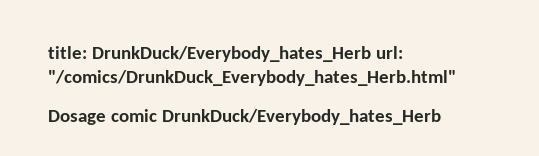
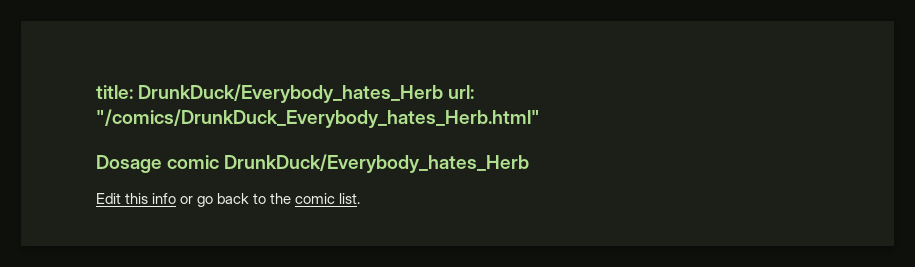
+ Edit this info or go back to the comic list.

